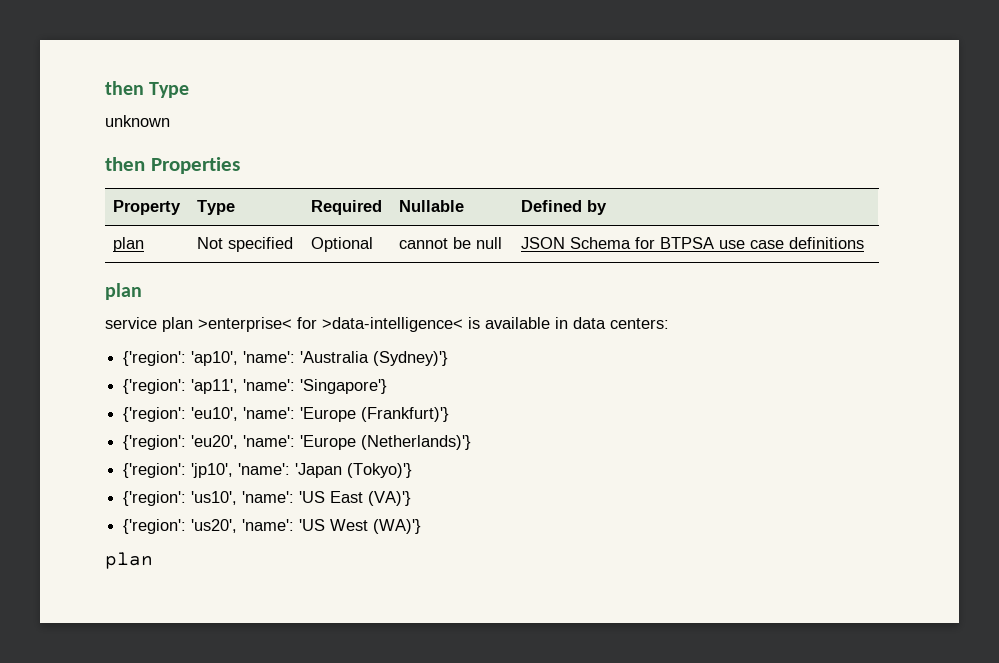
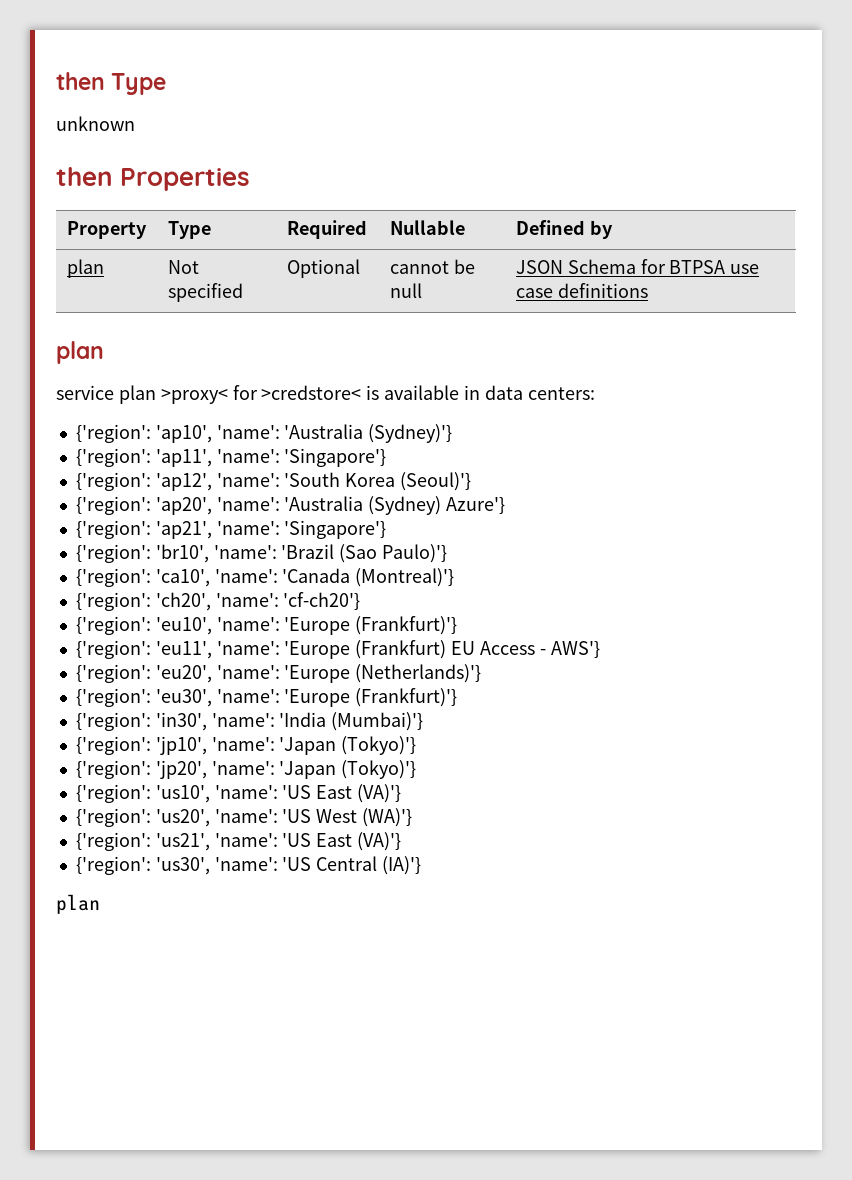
- service plan >enterprise< for >data-intelligence< is available in data centers:
+ service plan >proxy< for >credstore< is available in data centers:
+ {'region': 'ap12', 'name': 'South Korea (Seoul)'}
+ {'region': 'ap20', 'name': 'Australia (Sydney) Azure'}
+ {'region': 'ap21', 'name': 'Singapore'}
+ {'region': 'br10', 'name': 'Brazil (Sao Paulo)'}
+ {'region': 'ca10', 'name': 'Canada (Montreal)'}
+ {'region': 'ch20', 'name': 'cf-ch20'}
+ {'region': 'eu11', 'name': 'Europe (Frankfurt) EU Access - AWS'}
+ {'region': 'eu30', 'name': 'Europe (Frankfurt)'}
+ {'region': 'in30', 'name': 'India (Mumbai)'}
+ {'region': 'jp20', 'name': 'Japan (Tokyo)'}
+ {'region': 'us21', 'name': 'US East (VA)'}
+ {'region': 'us30', 'name': 'US Central (IA)'}

